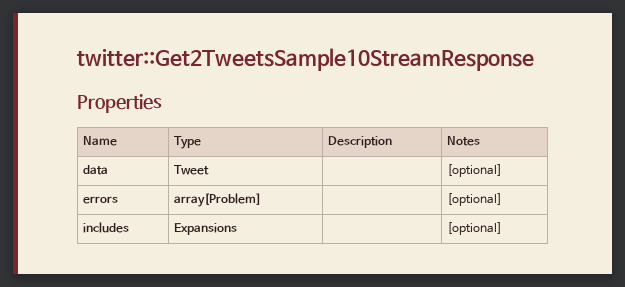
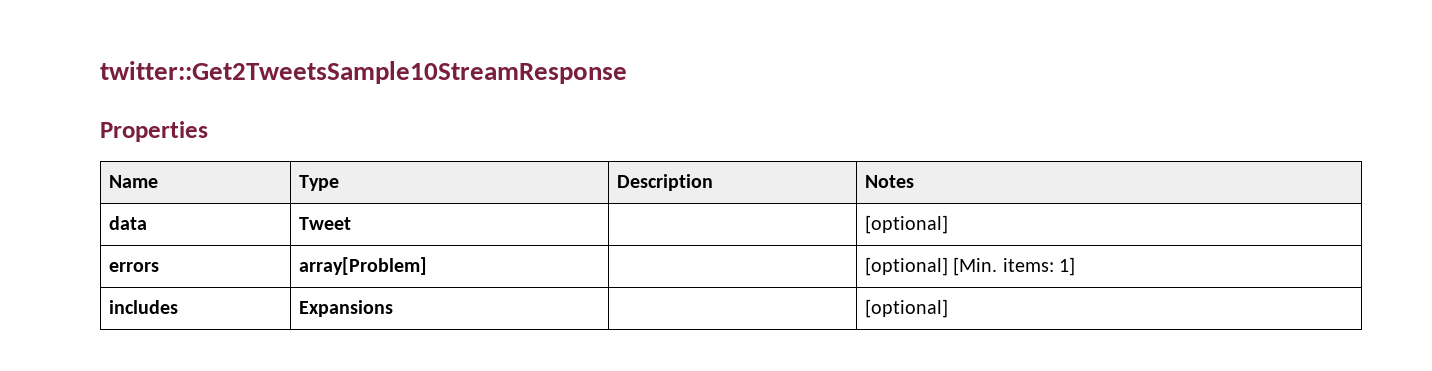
- errors | array[Problem] | | [optional]
+ errors | array[Problem] | | [optional] [Min. items: 1]

